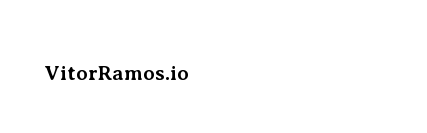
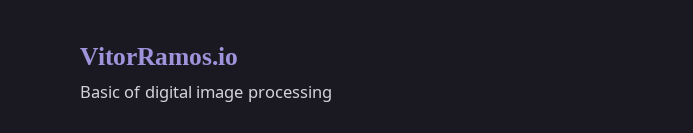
+ Basic of digital image processing

